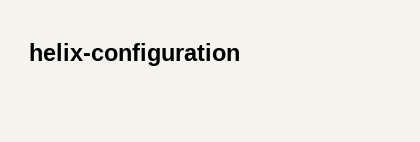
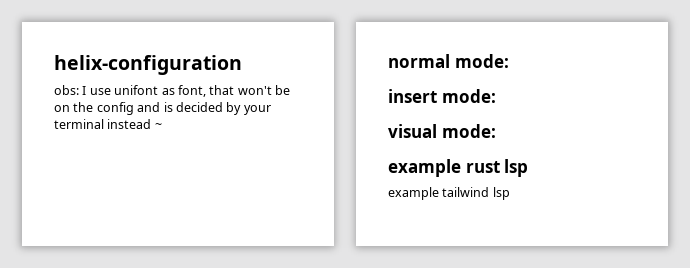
+ obs: I use unifont as font, that won't be on the config and is decided by your terminal instead ~
+ normal mode:
+ insert mode:
+ visual mode:
+ example rust lsp
+ example tailwind lsp

